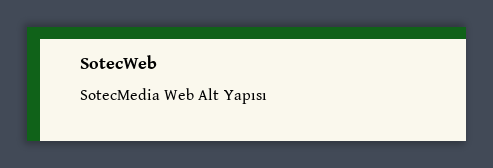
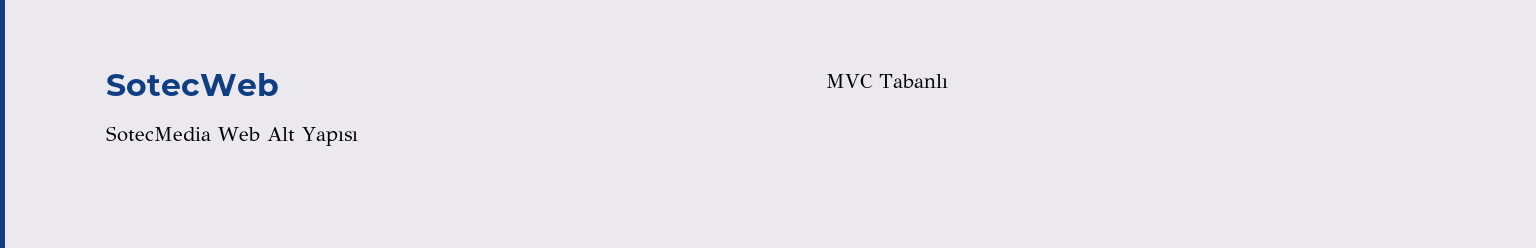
+ MVC Tabanlı

